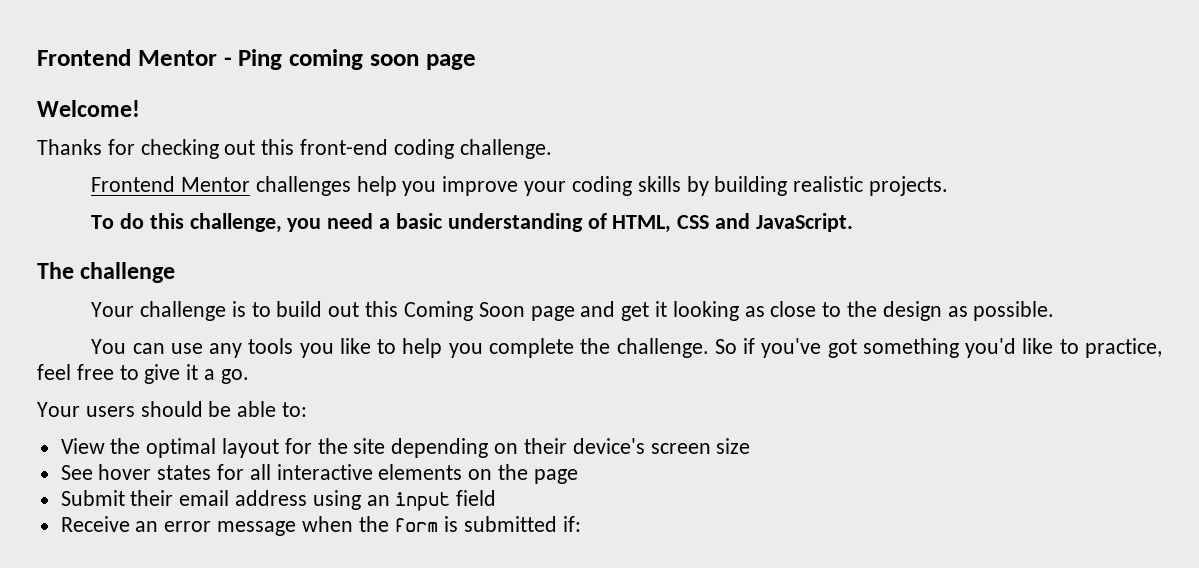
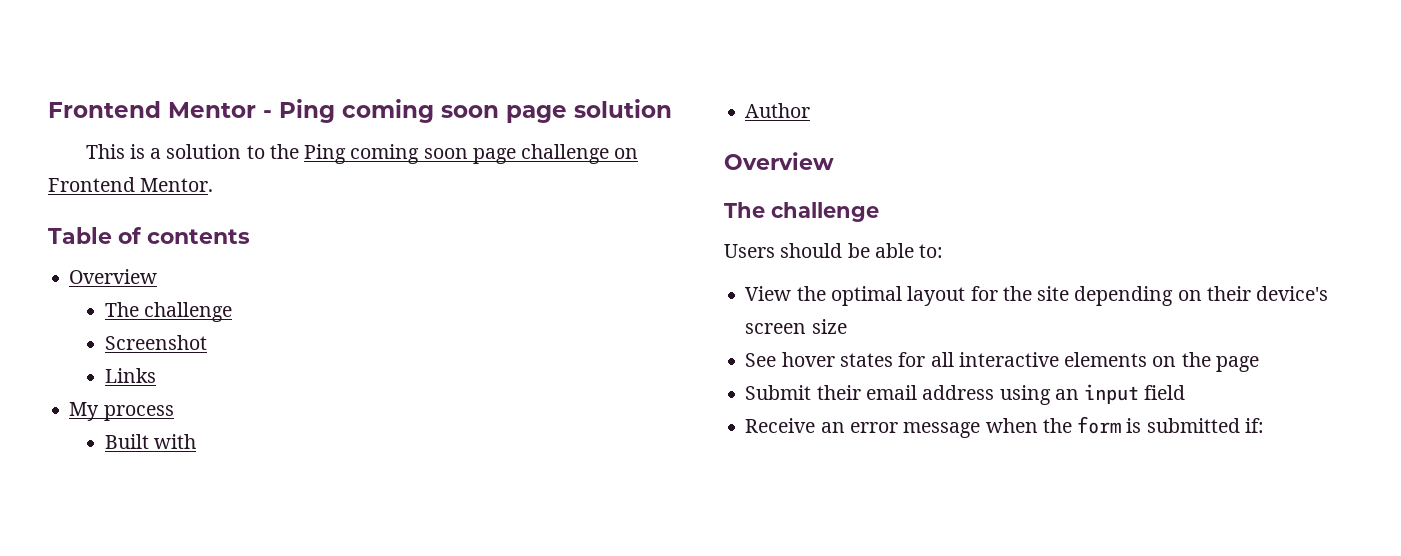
- Frontend Mentor - Ping coming soon page
- Welcome!
- Thanks for checking out this front-end coding challenge.
- Frontend Mentor challenges help you improve your coding skills by building realistic projects.
- To do this challenge, you need a basic understanding of HTML, CSS and JavaScript.
+ Frontend Mentor - Ping coming soon page solution
+ This is a solution to the Ping coming soon page challenge on Frontend Mentor.
+ Table of contents
+ Overview
  The challenge
- Your challenge is to build out this Coming Soon page and get it looking as close to the design as possible.
- You can use any tools you like to help you complete the challenge. So if you've got something you'd like to practice, feel free to give it a go.
- Your users should be able to:
+ Screenshot
+ Links
+ My process
+ Built with
+ Author
+ Overview
+ The challenge
+ Users should be able to:

